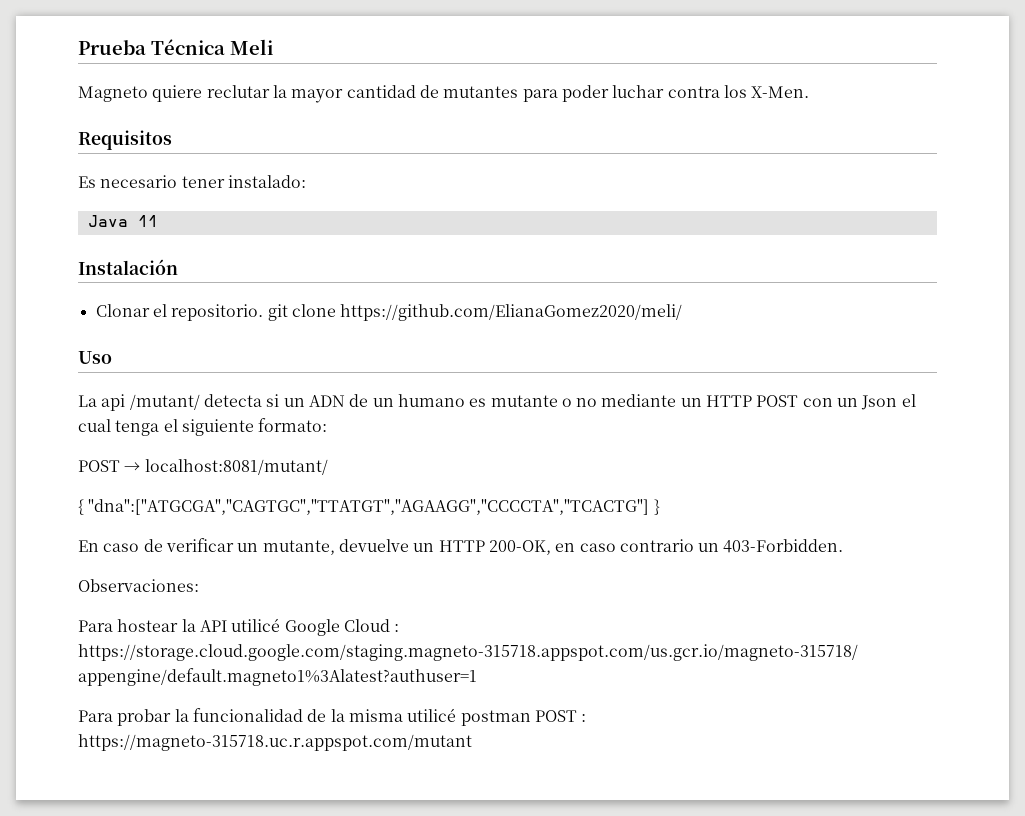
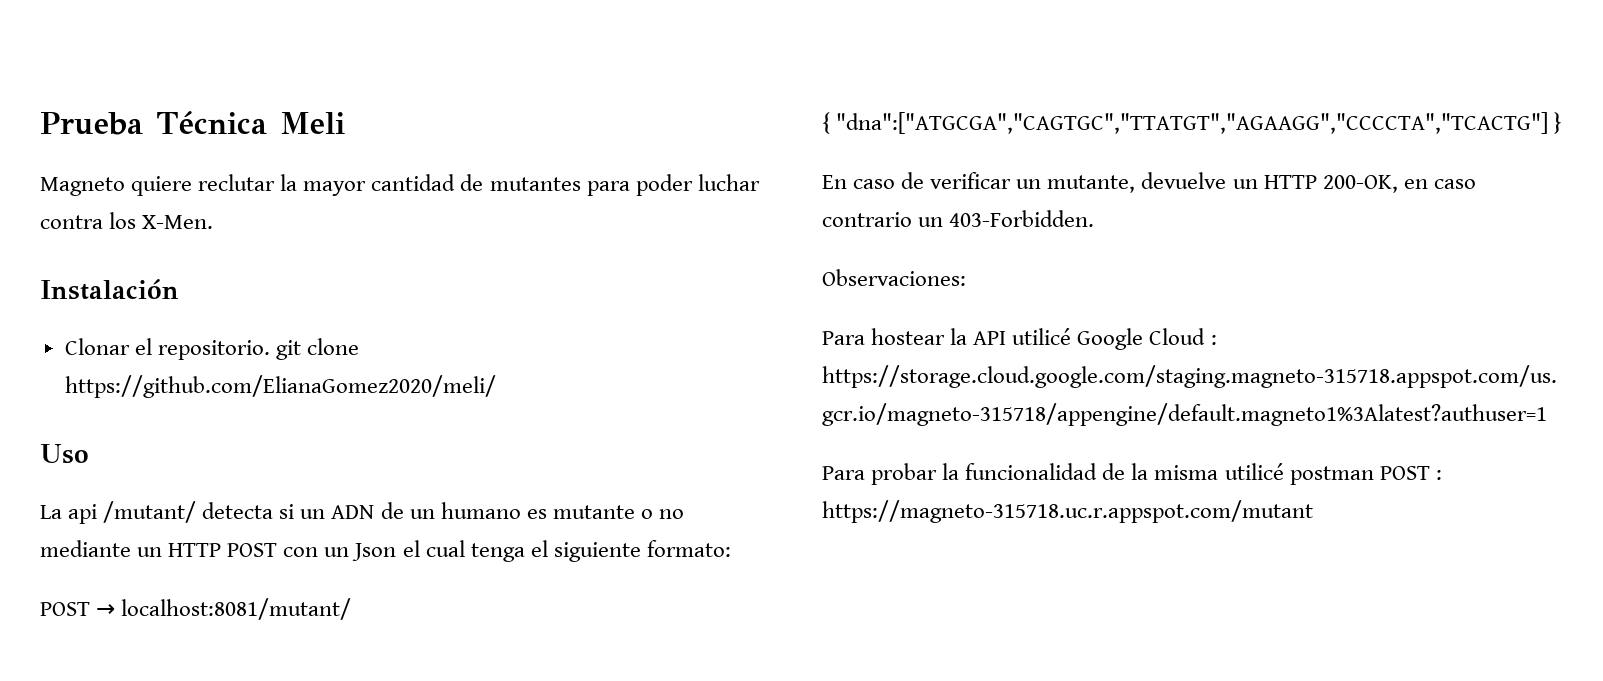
- Requisitos
- Es necesario tener instalado:
- Java 11

